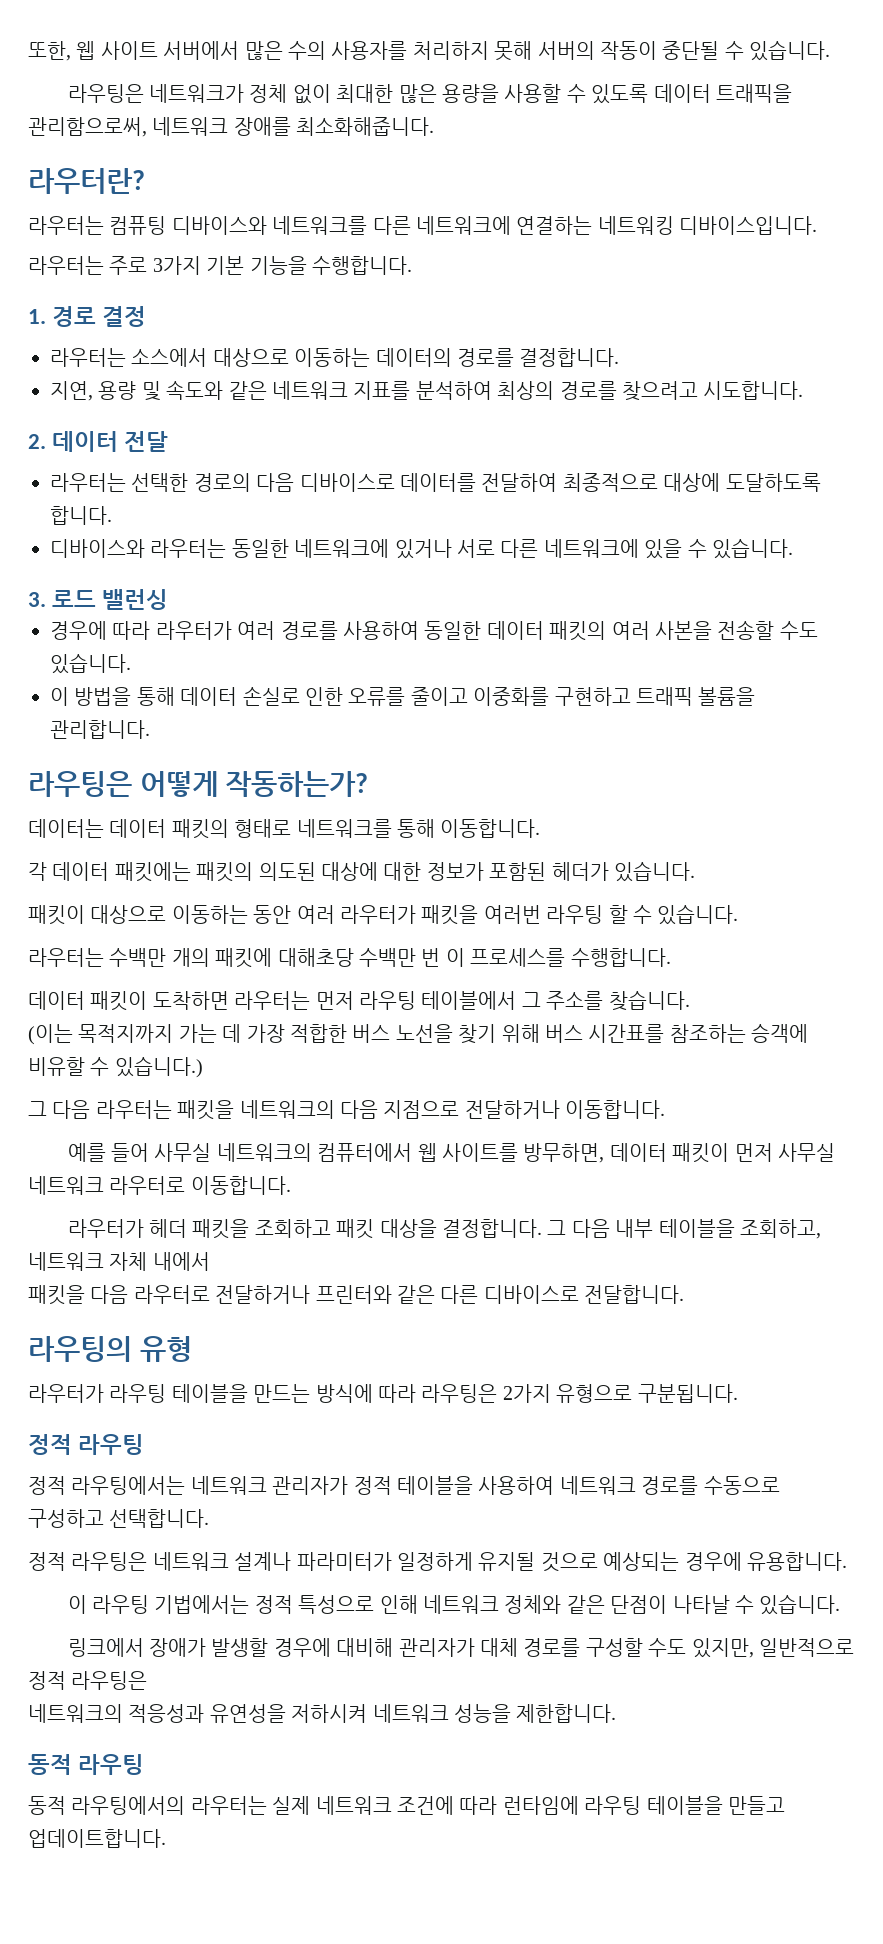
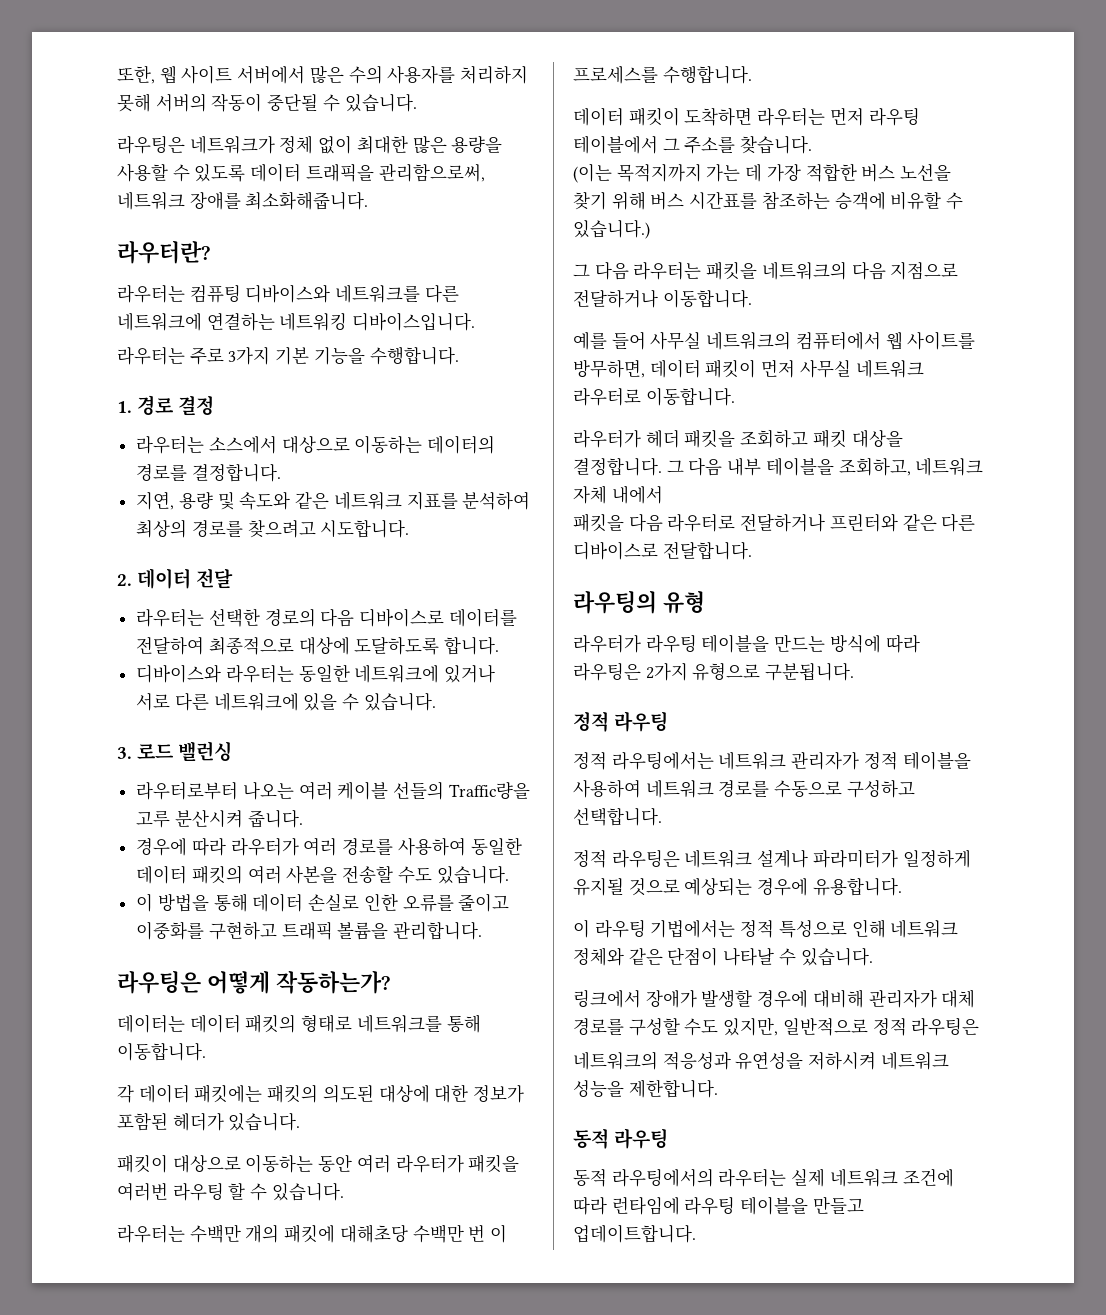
+ 라우터로부터 나오는 여러 케이블 선들의 Traffic량을 고루 분산시켜 줍니다.

